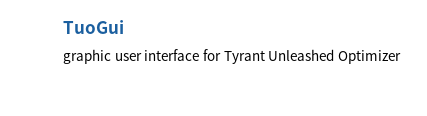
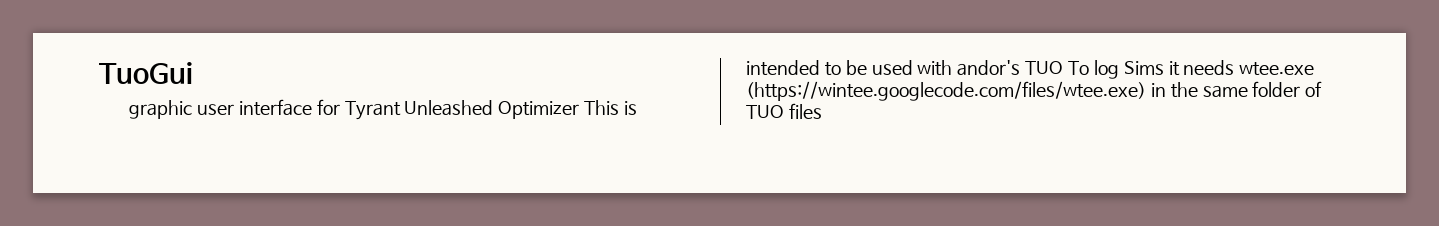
- graphic user interface for Tyrant Unleashed Optimizer
+ graphic user interface for Tyrant Unleashed Optimizer This is intended to be used with andor's TUO To log Sims it needs wtee.exe (https://wintee.googlecode.com/files/wtee.exe) in the same folder of TUO files

